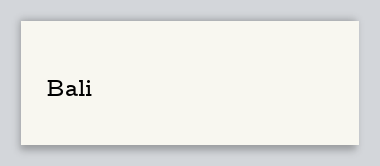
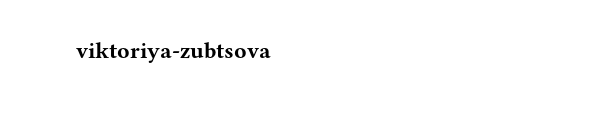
- Bali
+ viktoriya-zubtsova

